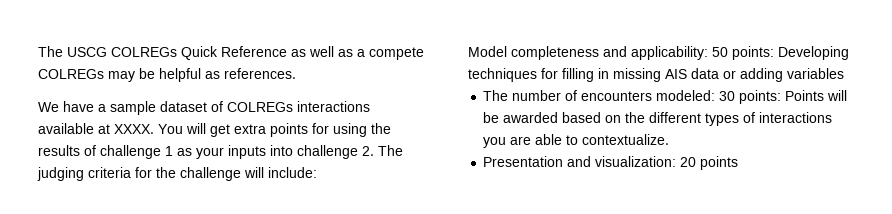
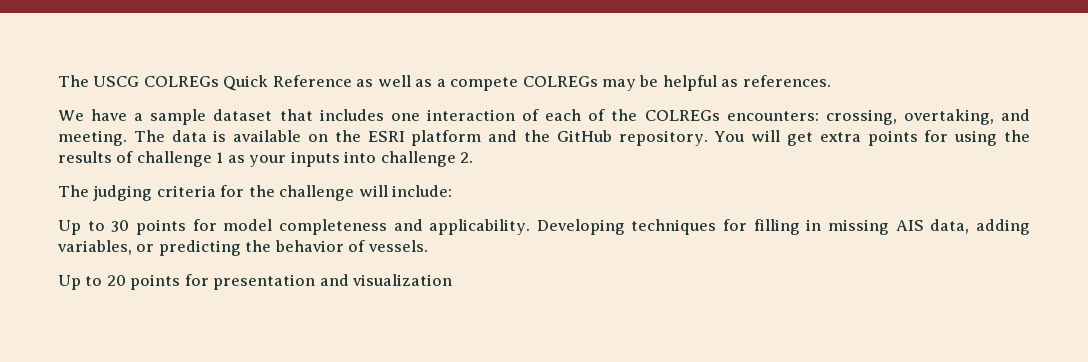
- We have a sample dataset of COLREGs interactions available at XXXX.
+ We have a sample dataset that includes one interaction of each of the COLREGs encounters: crossing, overtaking, and meeting. The data is available on the ESRI platform and the GitHub repository.
- You will get extra points for using the results of challenge 1 as your inputs into challenge 2. The judging criteria for the challenge will include:
+ You will get extra points for using the results of challenge 1 as your inputs into challenge 2.
+ The judging criteria for the challenge will include:
- Model completeness and applicability: 50 points: Developing techniques for filling in missing AIS data or adding variables
- The number of encounters modeled: 30 points: Points will be awarded based on the different types of interactions you are able to contextualize.
- Presentation and visualization: 20 points
+ Up to 30 points for model completeness and applicability. Developing techniques for filling in missing AIS data, adding variables, or predicting the behavior of vessels.
+ Up to 20 points for presentation and visualization

